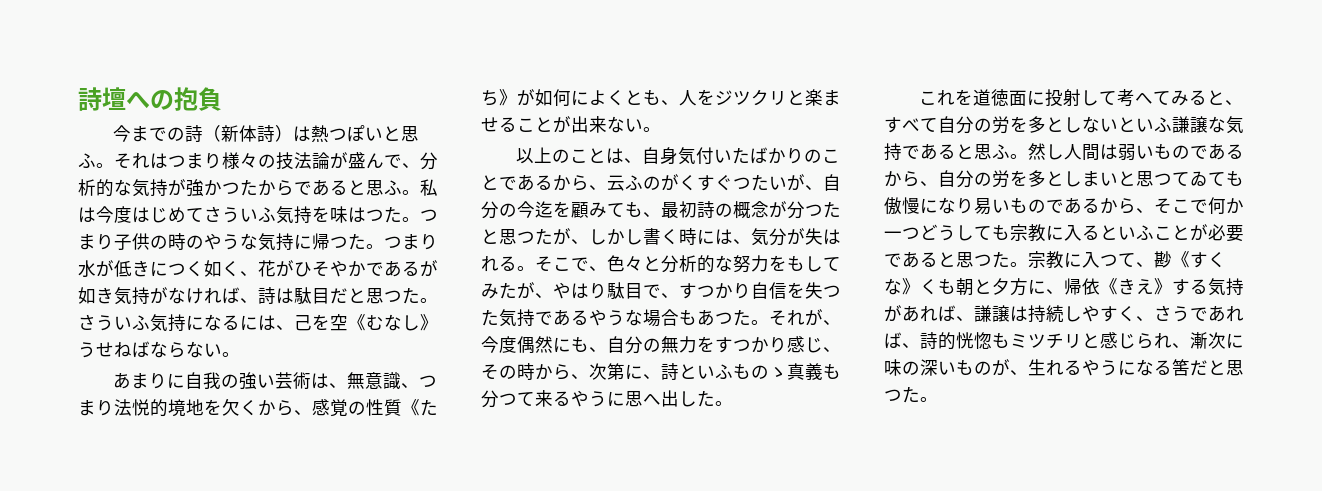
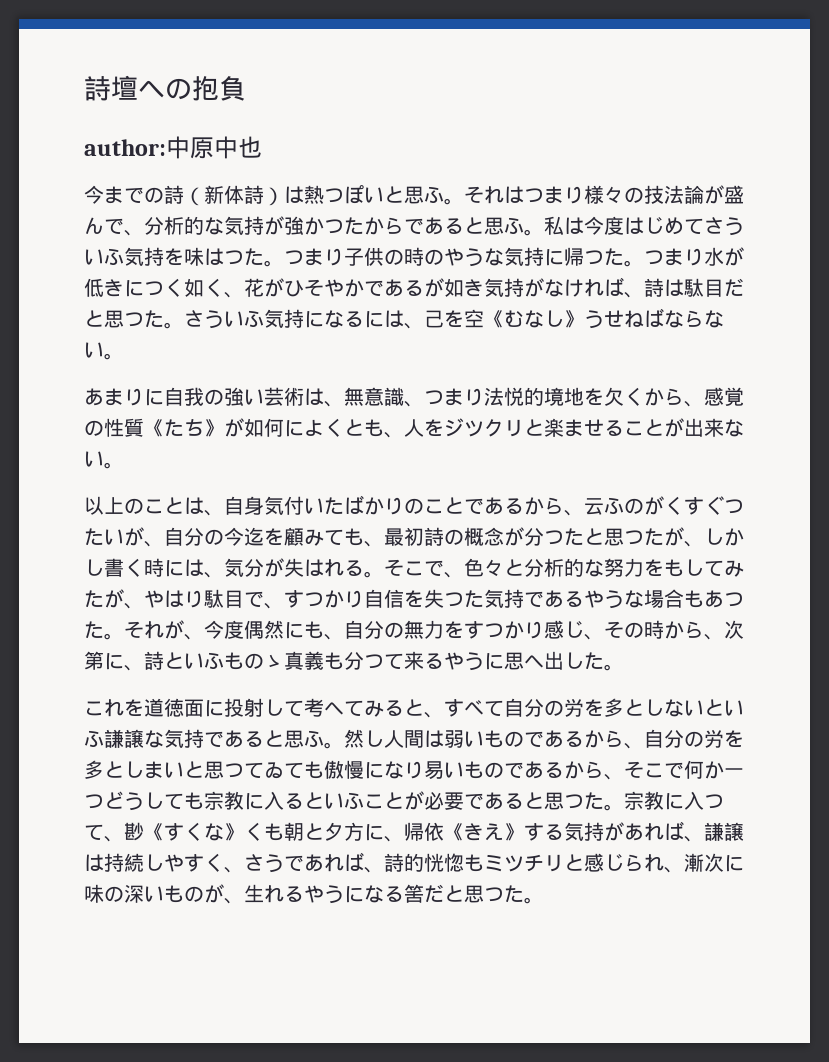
+ author:中原中也

